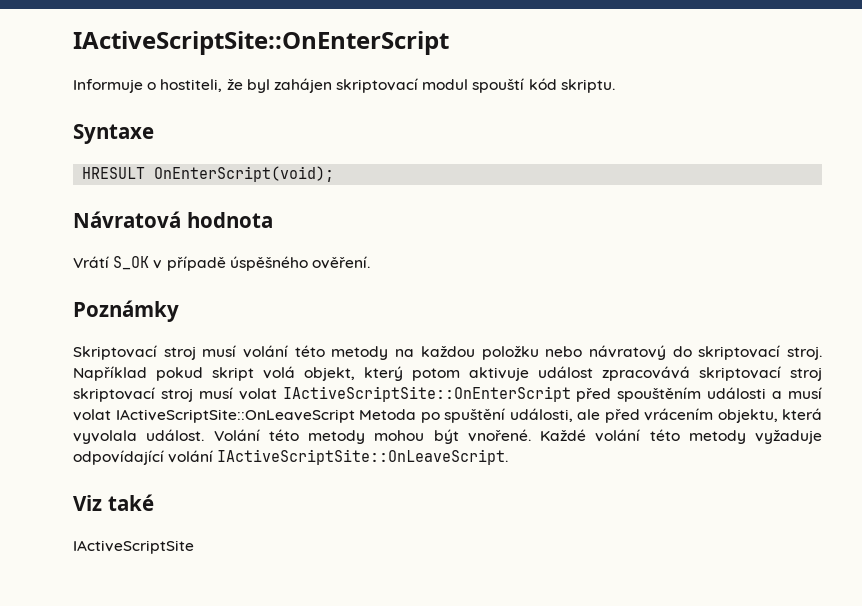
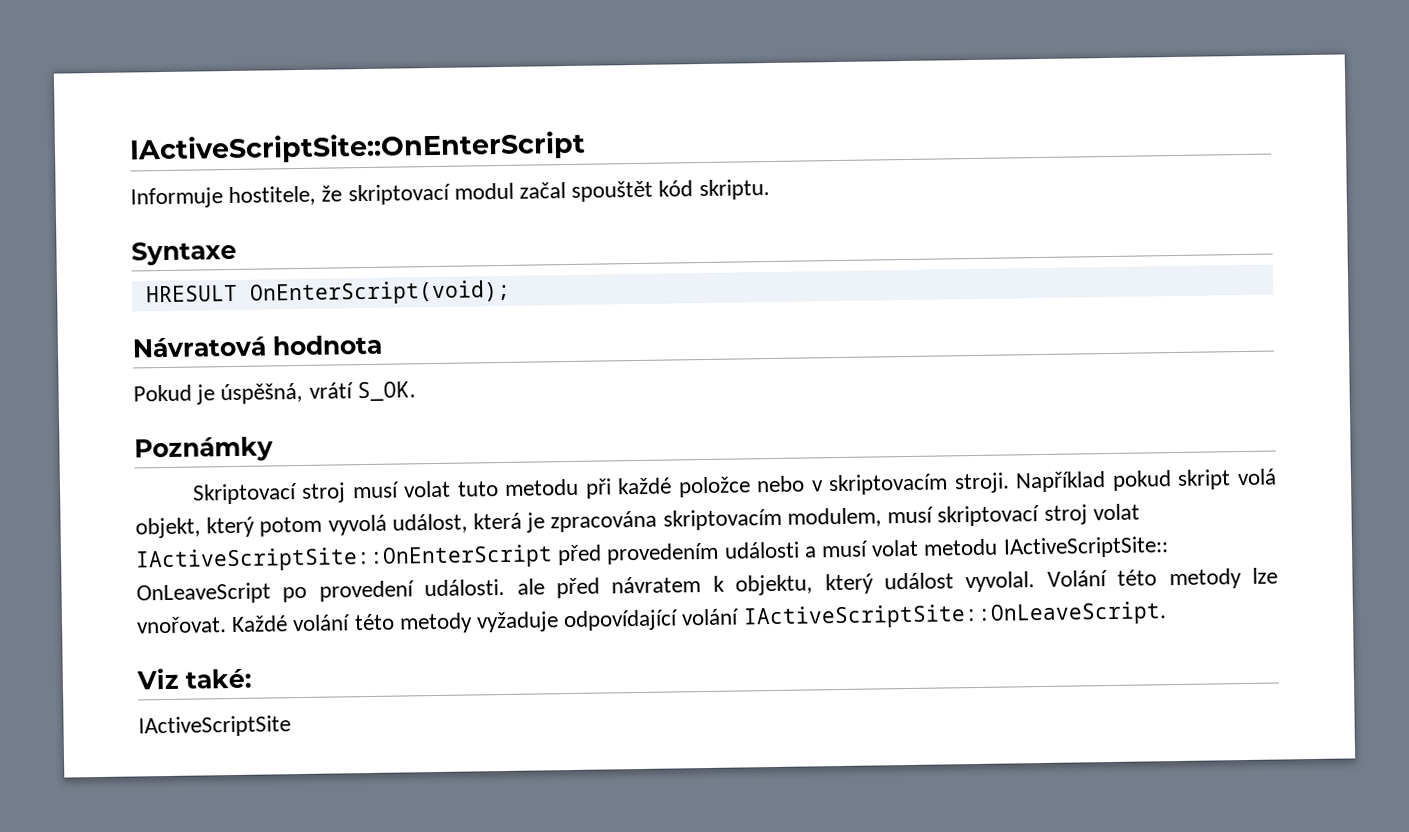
- Informuje o hostiteli, že byl zahájen skriptovací modul spouští kód skriptu.
+ Informuje hostitele, že skriptovací modul začal spouštět kód skriptu.
- Vrátí S_OK v případě úspěšného ověření.
+ Pokud je úspěšná, vrátí S_OK.
  Poznámky
- Skriptovací stroj musí volání této metody na každou položku nebo návratový do skriptovací stroj.
+ Skriptovací stroj musí volat tuto metodu při každé položce nebo v skriptovacím stroji.
- Například pokud skript volá objekt, který potom aktivuje událost zpracovává skriptovací stroj skriptovací stroj musí volat IActiveScriptSite::OnEnterScript před spouštěním události a musí volat IActiveScriptSite::OnLeaveScript Metoda po spuštění události, ale před vrácením objektu, která vyvolala událost. Volání této metody mohou být vnořené.
+ Například pokud skript volá objekt, který potom vyvolá událost, která je zpracována skriptovacím modulem, musí skriptovací stroj volat IActiveScriptSite::OnEnterScript před provedením události a musí volat metodu IActiveScriptSite:: OnLeaveScript po provedení události. ale před návratem k objektu, který událost vyvolal. Volání této metody lze vnořovat.
- Viz také
+ Viz také:

